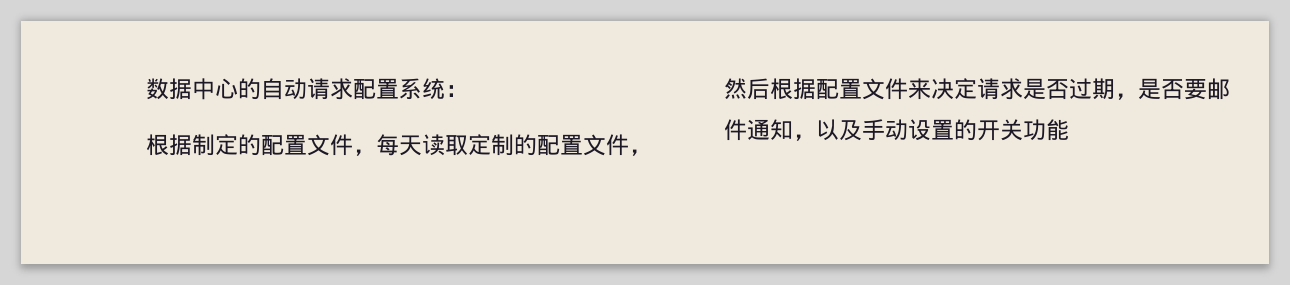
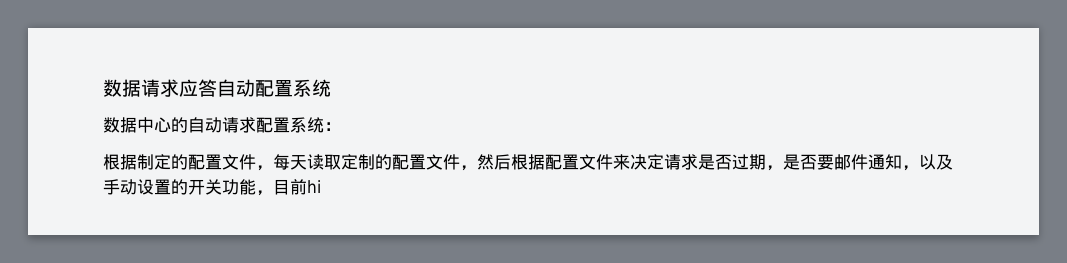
+ 数据请求应答自动配置系统
- 根据制定的配置文件，每天读取定制的配置文件，然后根据配置文件来决定请求是否过期，是否要邮件通知，以及手动设置的开关功能
+ 根据制定的配置文件，每天读取定制的配置文件，然后根据配置文件来决定请求是否过期，是否要邮件通知，以及手动设置的开关功能，目前hi

